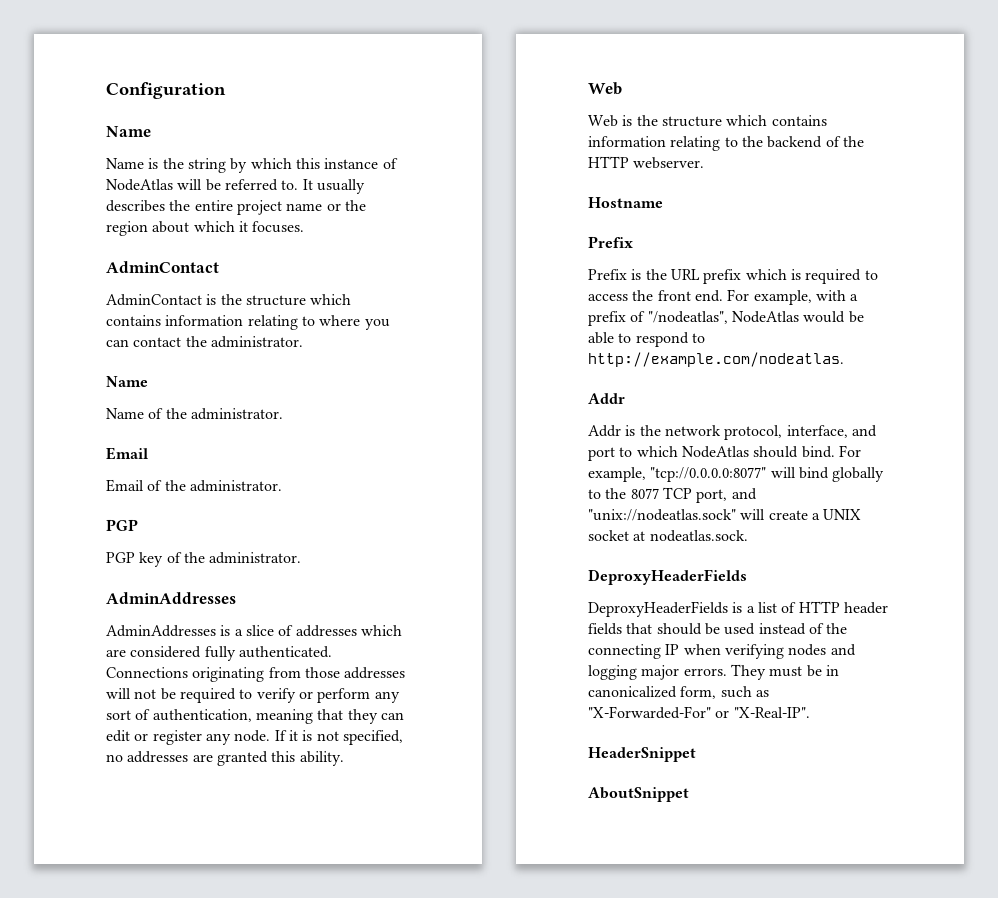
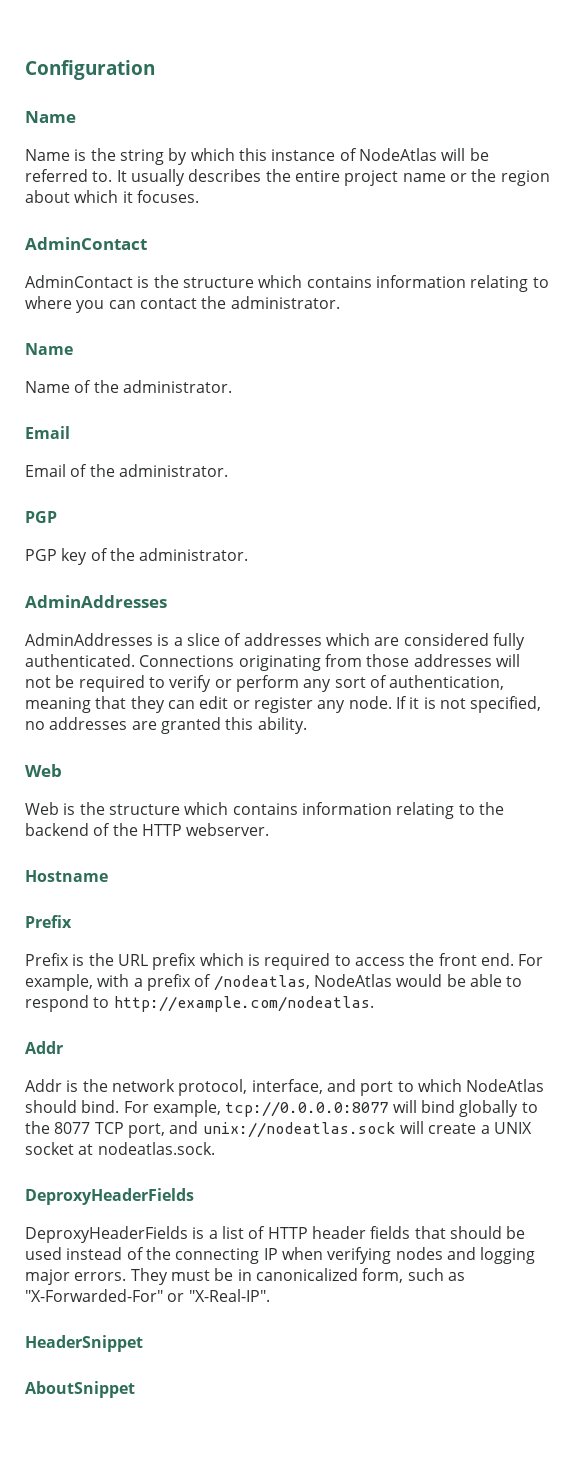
- For example, with a prefix of "/nodeatlas", NodeAtlas would be able to respond to http://example.com/nodeatlas.
+ For example, with a prefix of /nodeatlas, NodeAtlas would be able to respond to http://example.com/nodeatlas.
- For example, "tcp://0.0.0.0:8077" will bind globally to the 8077 TCP port, and "unix://nodeatlas.sock" will create a UNIX socket at nodeatlas.sock.
+ For example, tcp://0.0.0.0:8077 will bind globally to the 8077 TCP port, and unix://nodeatlas.sock will create a UNIX socket at nodeatlas.sock.

